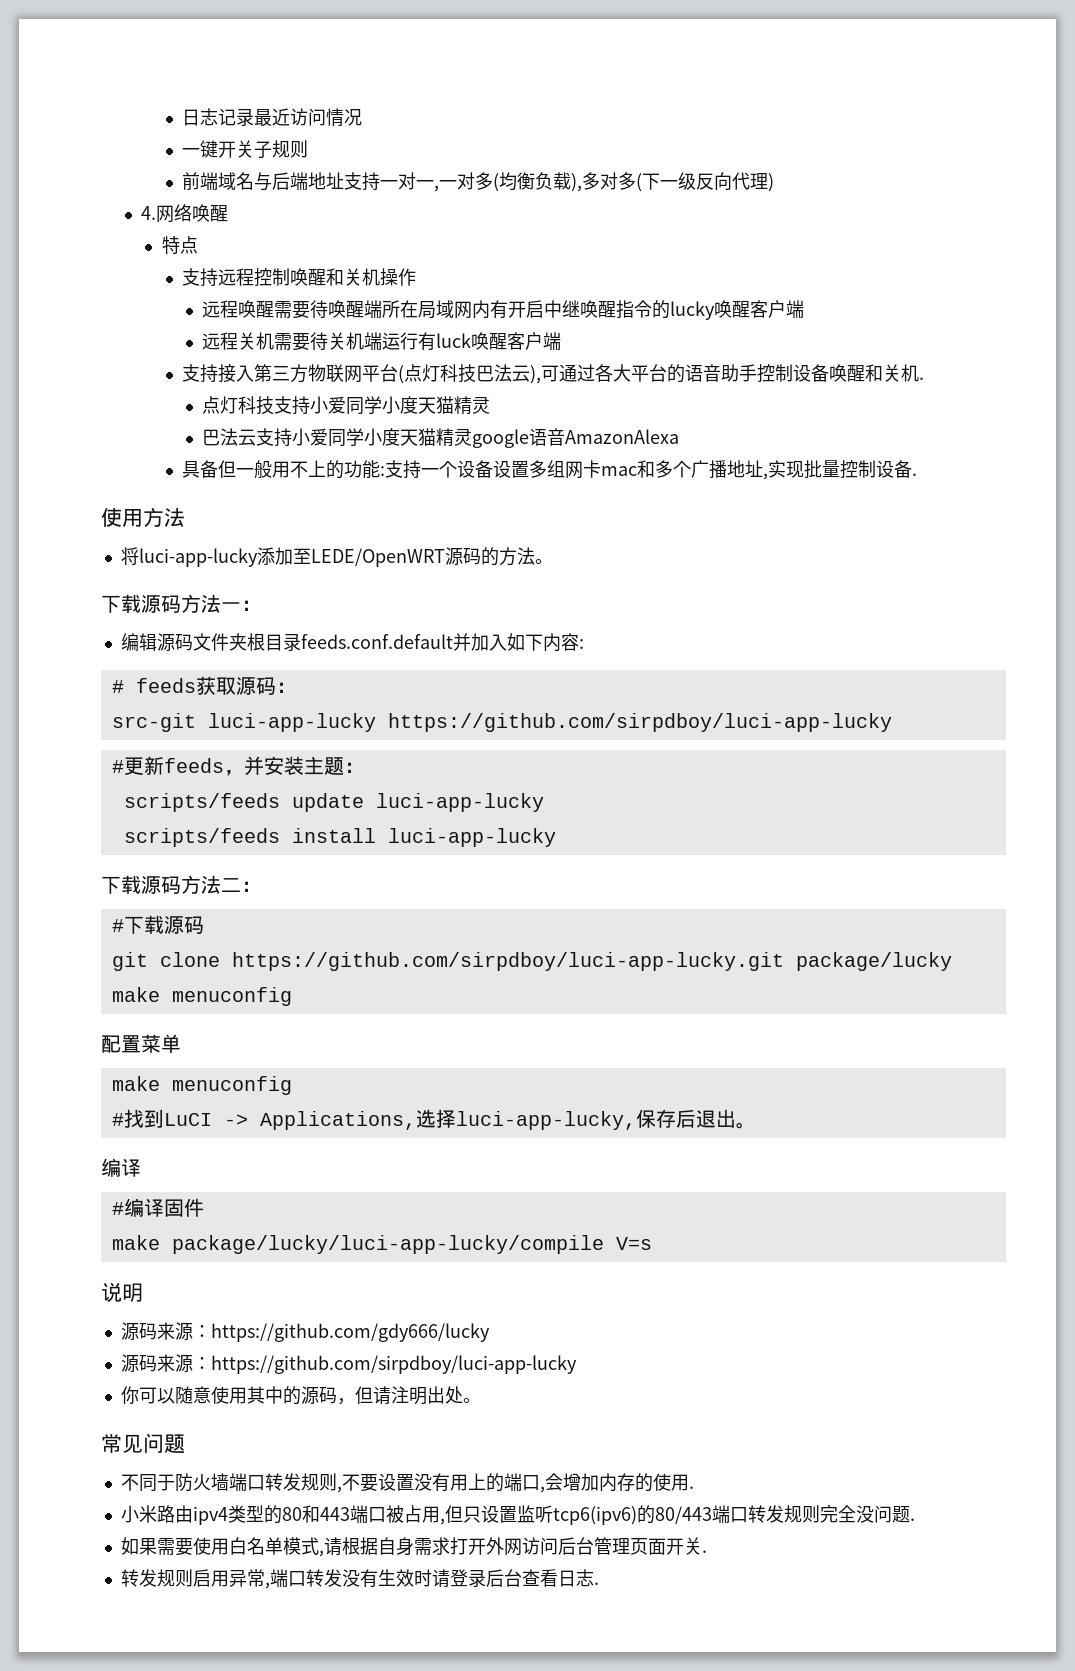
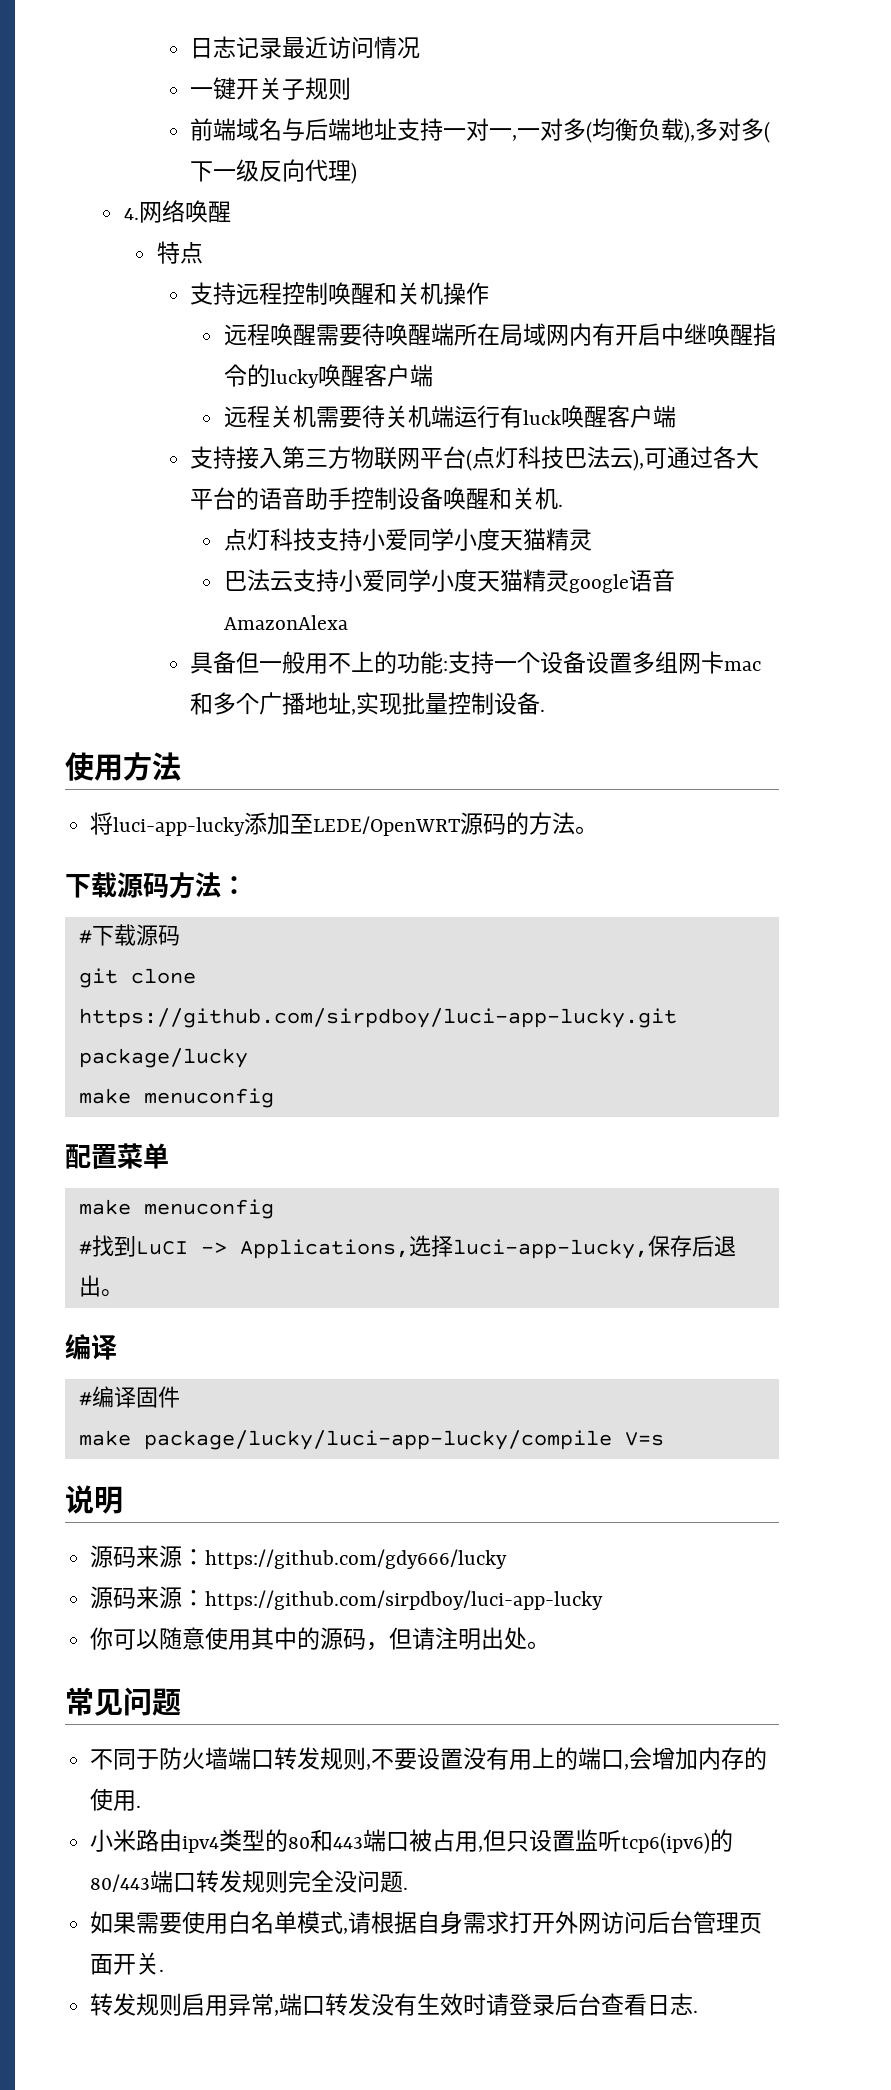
- 下载源码方法一：
- 编辑源码文件夹根目录feeds.conf.default并加入如下内容:
- # feeds获取源码：
- src-git luci-app-lucky https://github.com/sirpdboy/luci-app-lucky
- #更新feeds，并安装主题：
- scripts/feeds update luci-app-lucky
- scripts/feeds install luci-app-lucky
- 下载源码方法二：
+ 下载源码方法：

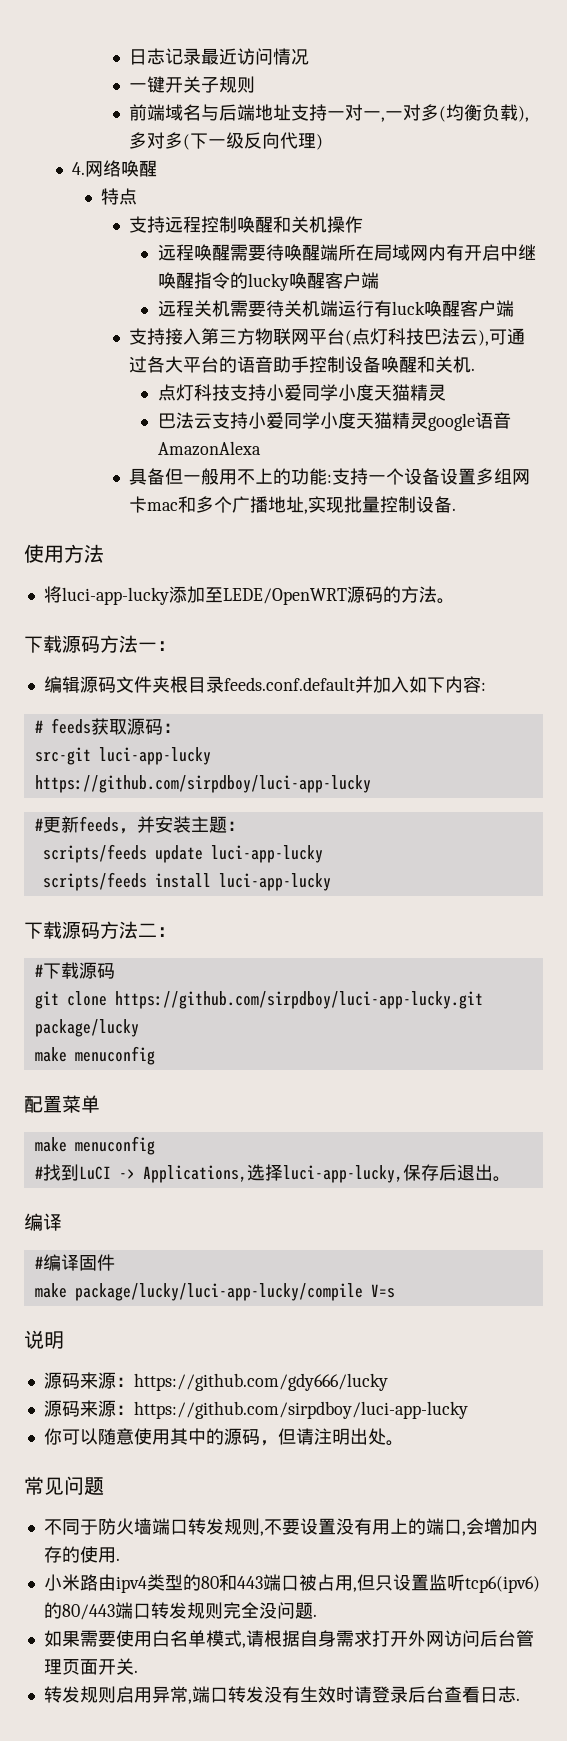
- 下载源码方法：
+ 下载源码方法一：
+ 编辑源码文件夹根目录feeds.conf.default并加入如下内容:
+ # feeds获取源码：
+ src-git luci-app-lucky https://github.com/sirpdboy/luci-app-lucky
+ #更新feeds，并安装主题：
+ scripts/feeds update luci-app-lucky
+ scripts/feeds install luci-app-lucky
+ 下载源码方法二：

